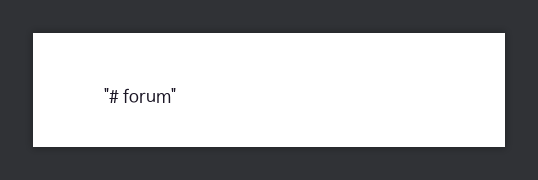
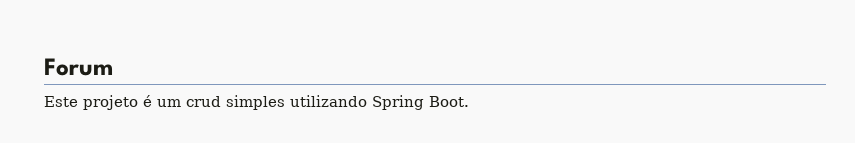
- "# forum"
+ Forum
+ Este projeto é um crud simples utilizando Spring Boot.

